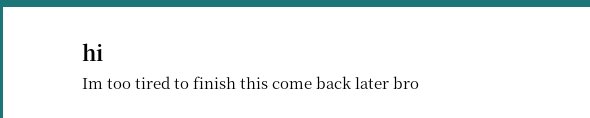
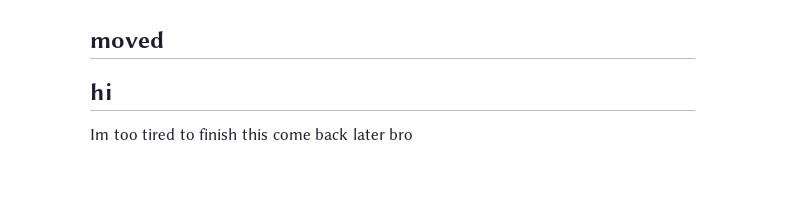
+ moved

